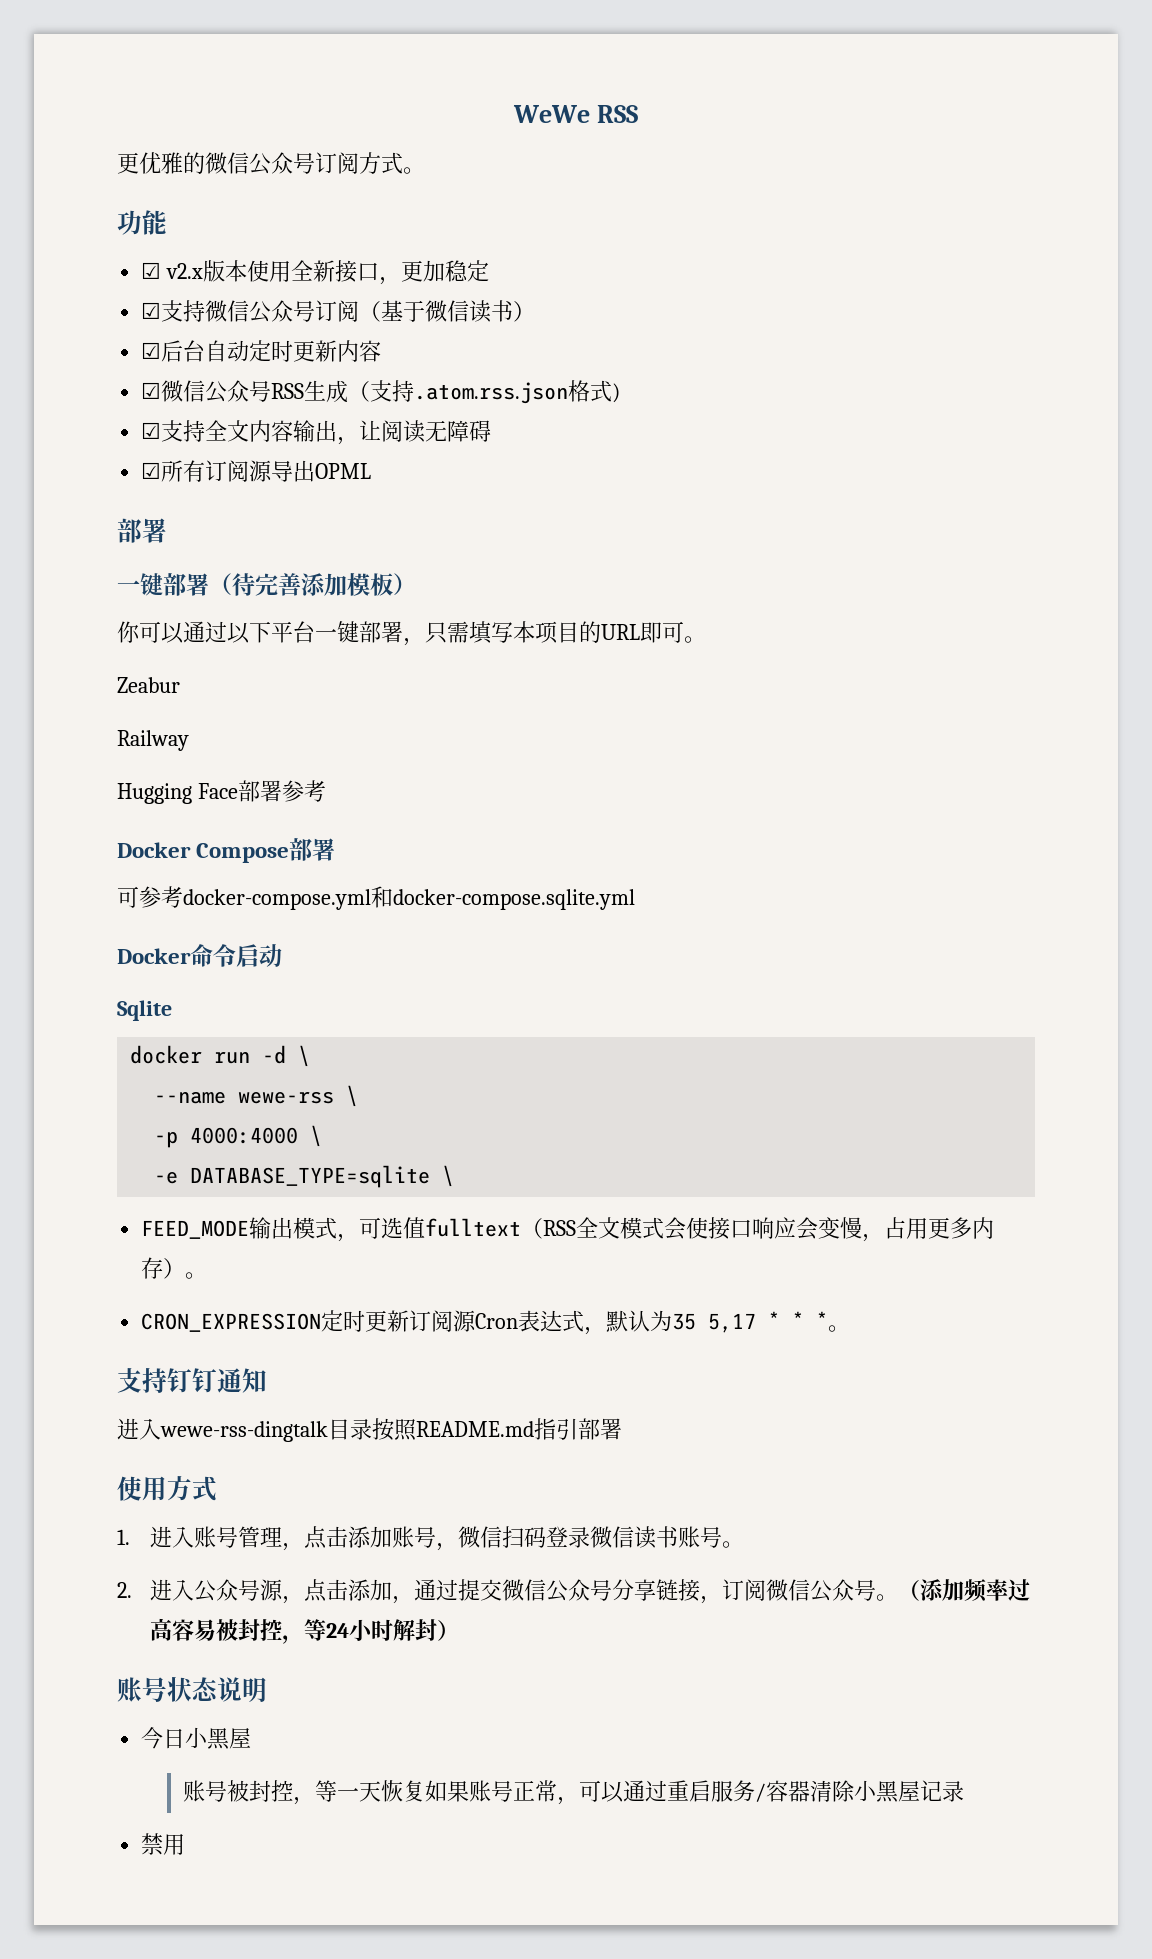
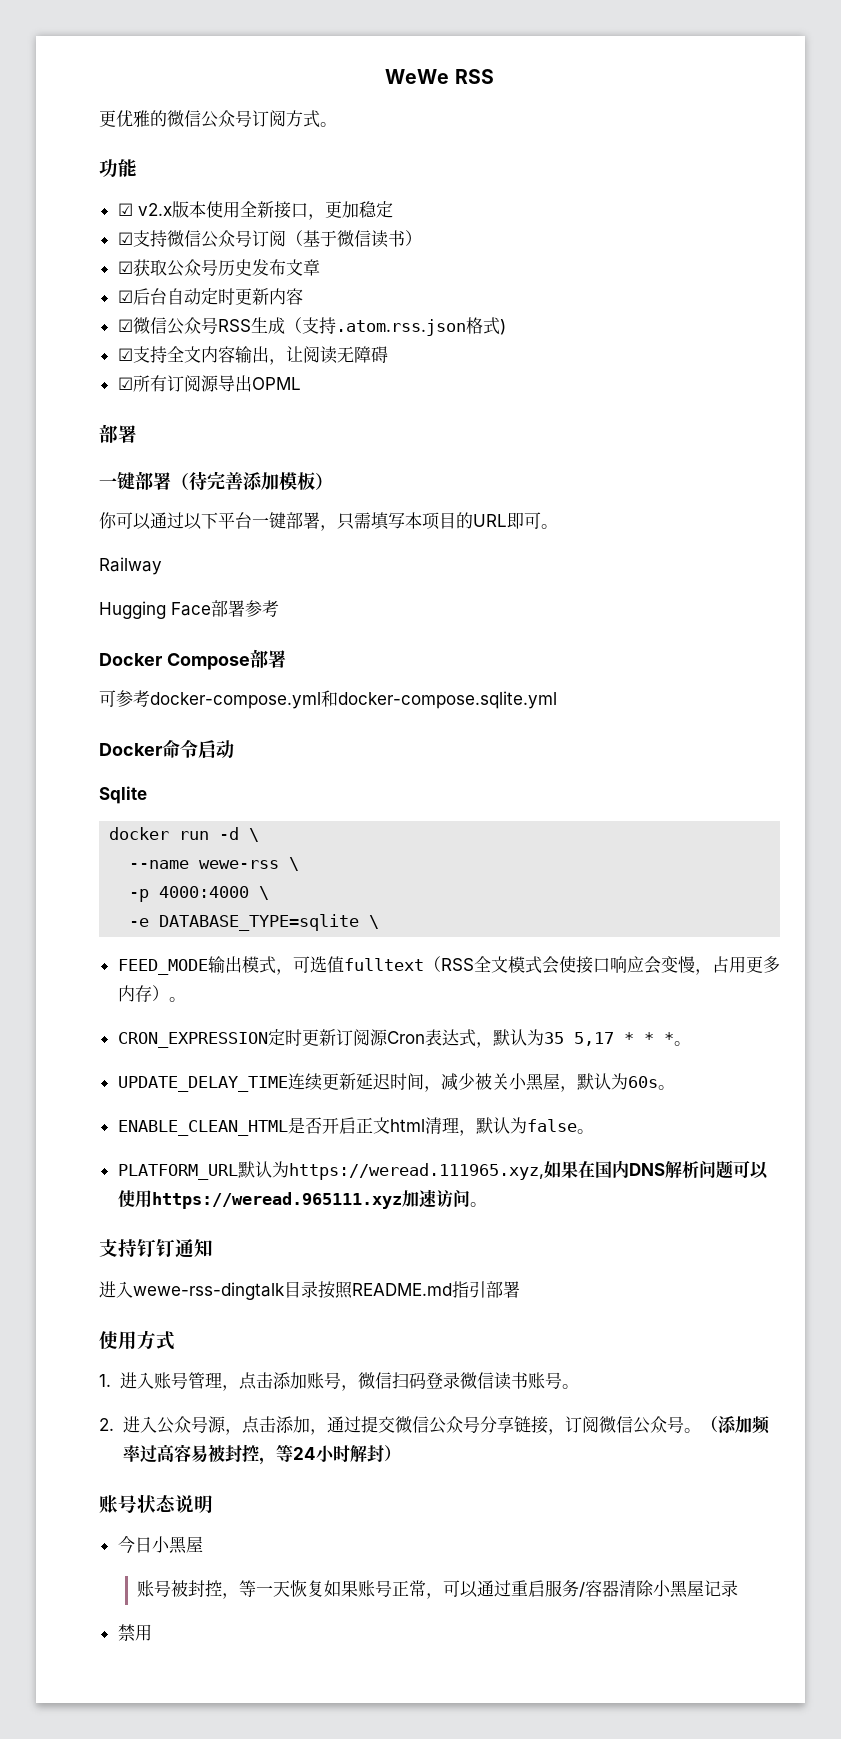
+ ☑获取公众号历史发布文章
- Zeabur
+ UPDATE_DELAY_TIME连续更新延迟时间，减少被关小黑屋，默认为60s。
+ ENABLE_CLEAN_HTML是否开启正文html清理，默认为false。
+ PLATFORM_URL默认为https://weread.111965.xyz,如果在国内DNS解析问题可以使用https://weread.965111.xyz加速访问。

